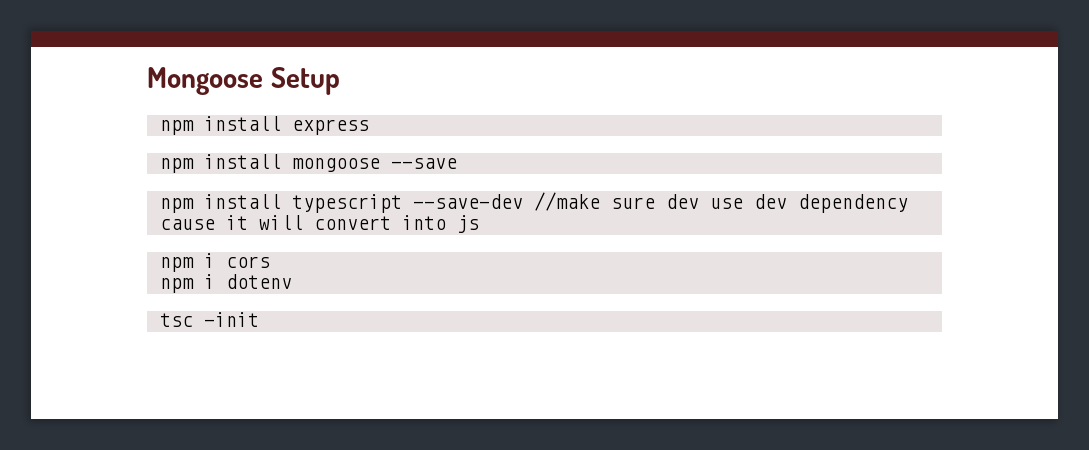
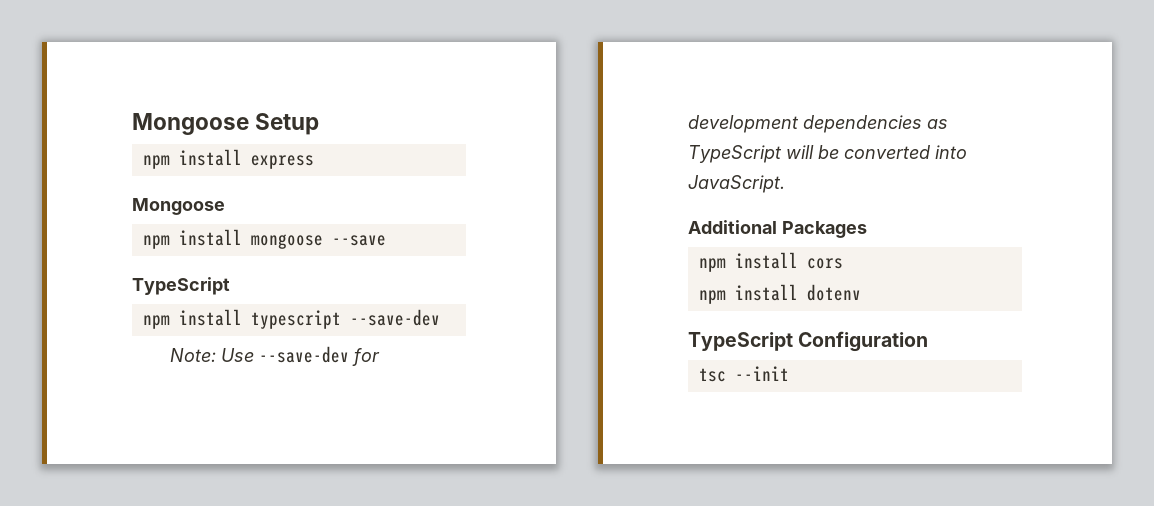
  npm install express
+ Mongoose
  npm install mongoose --save
+ TypeScript
- npm install typescript --save-dev //make sure dev use dev dependency cause it will convert into js
- npm i cors
+ npm install typescript --save-dev
+ Note: Use --save-dev for development dependencies as TypeScript will be converted into JavaScript.
+ Additional Packages
+ npm install cors
- npm i dotenv
+ npm install dotenv
+ TypeScript Configuration
- tsc -init
+ tsc --init

